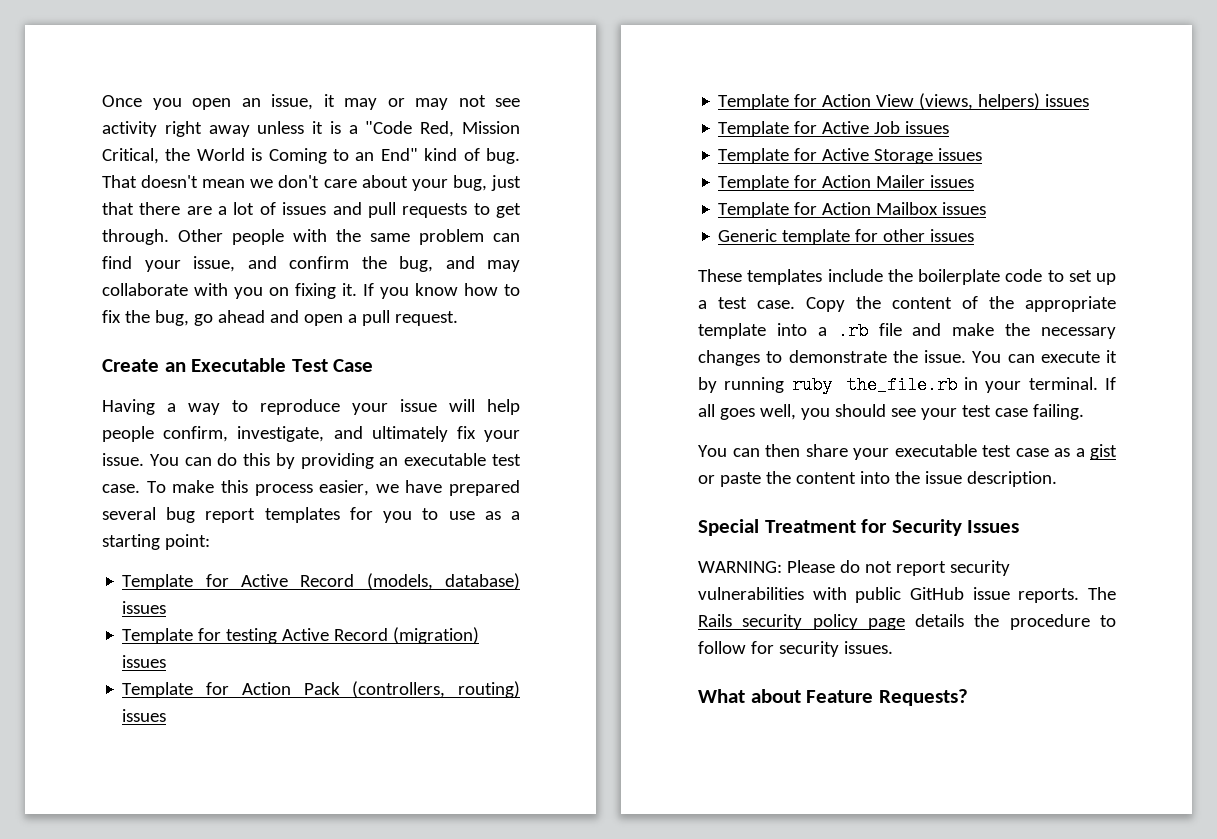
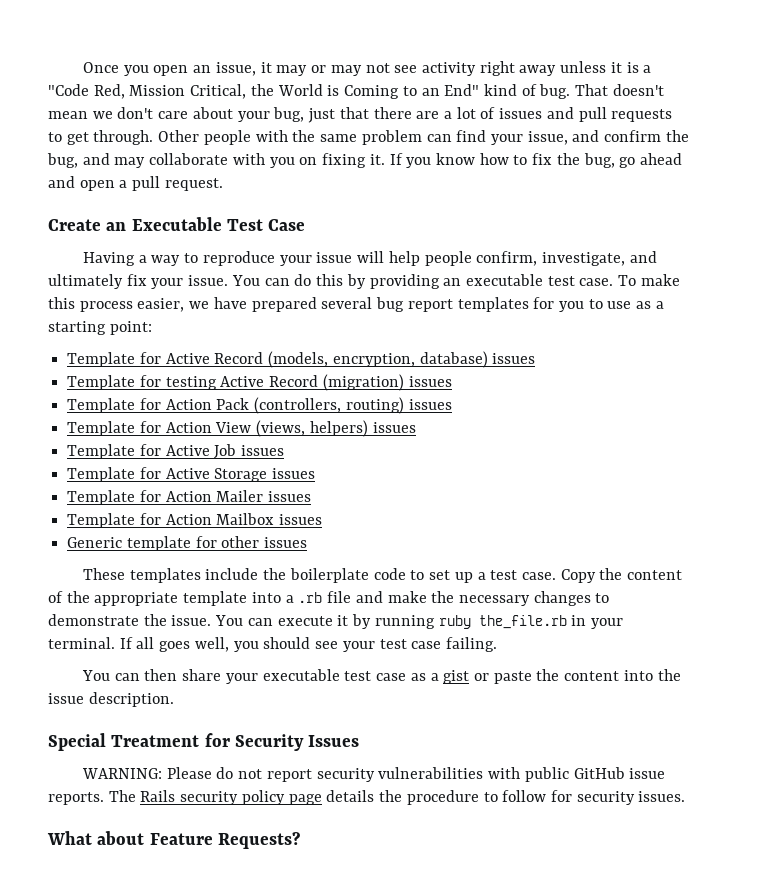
- Template for Active Record (models, database) issues
+ Template for Active Record (models, encryption, database) issues

